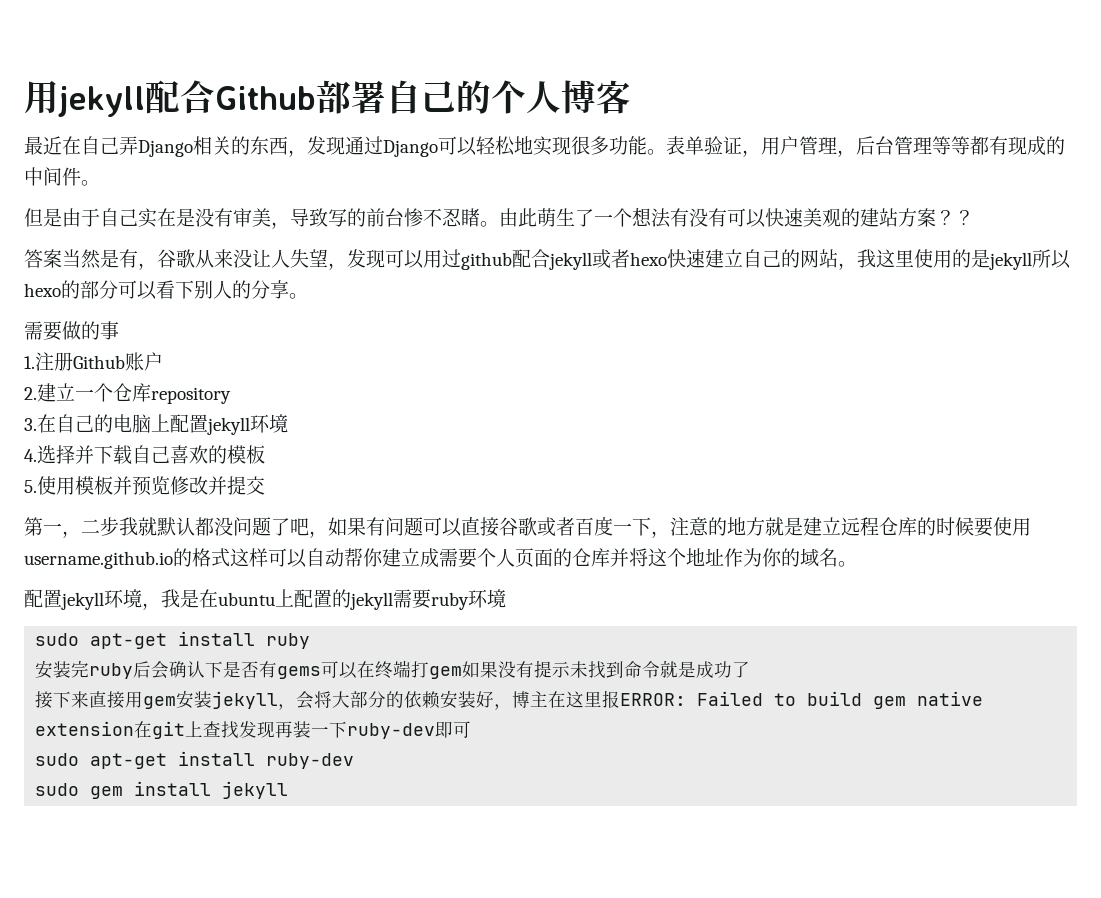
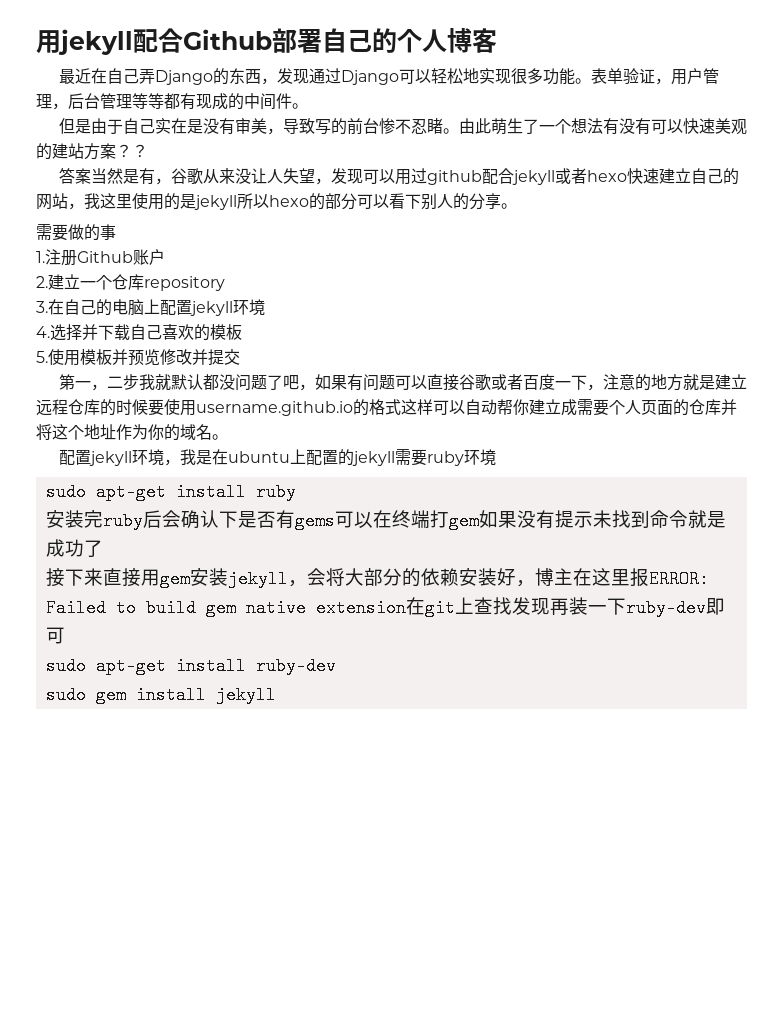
- 最近在自己弄Django相关的东西，发现通过Django可以轻松地实现很多功能。
+ 最近在自己弄Django的东西，发现通过Django可以轻松地实现很多功能。

